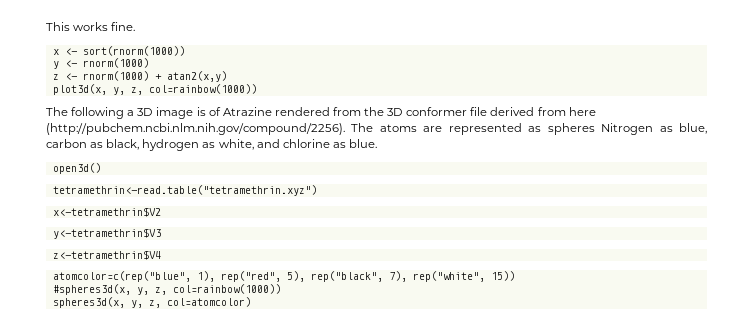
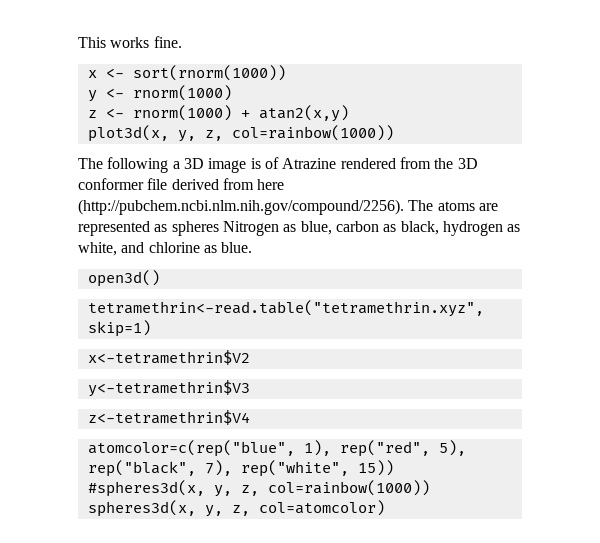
- tetramethrin<-read.table("tetramethrin.xyz")
+ tetramethrin<-read.table("tetramethrin.xyz", skip=1)

